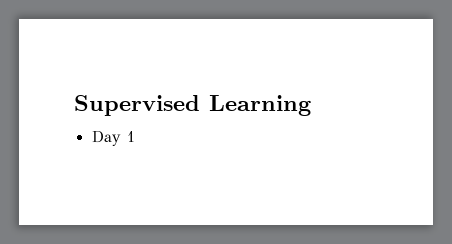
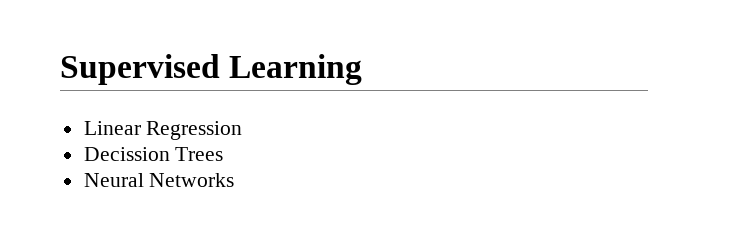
- Day 1
+ Linear Regression
+ Decission Trees
+ Neural Networks

